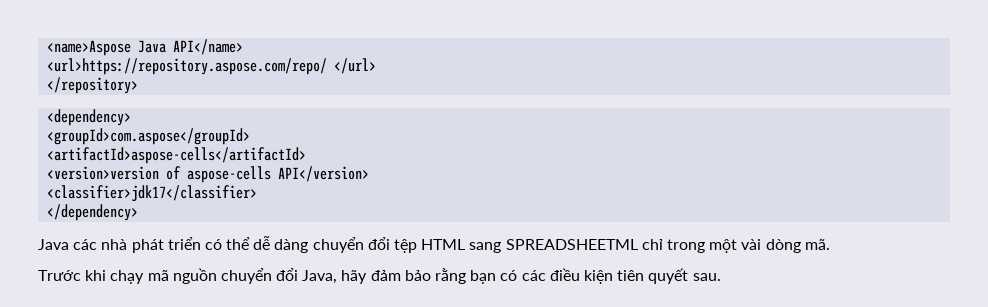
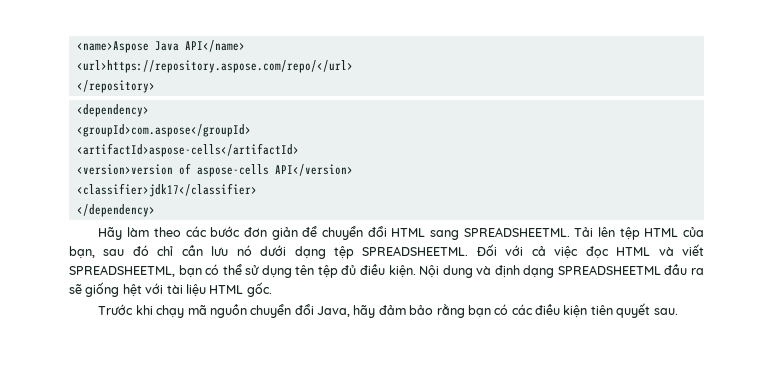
- <url>https://repository.aspose.com/repo/ </url>
+ <url>https://repository.aspose.com/repo/</url>
- Java các nhà phát triển có thể dễ dàng chuyển đổi tệp HTML sang SPREADSHEETML chỉ trong một vài dòng mã.
+ Hãy làm theo các bước đơn giản để chuyển đổi HTML sang SPREADSHEETML. Tải lên tệp HTML của bạn, sau đó chỉ cần lưu nó dưới dạng tệp SPREADSHEETML. Đối với cả việc đọc HTML và viết SPREADSHEETML, bạn có thể sử dụng tên tệp đủ điều kiện. Nội dung và định dạng SPREADSHEETML đầu ra sẽ giống hệt với tài liệu HTML gốc.

